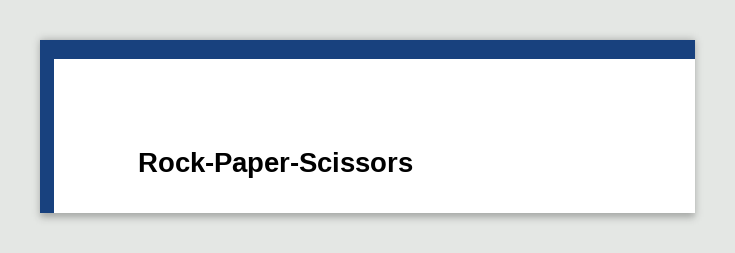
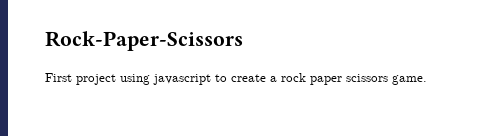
+ First project using javascript to create a rock paper scissors game.

